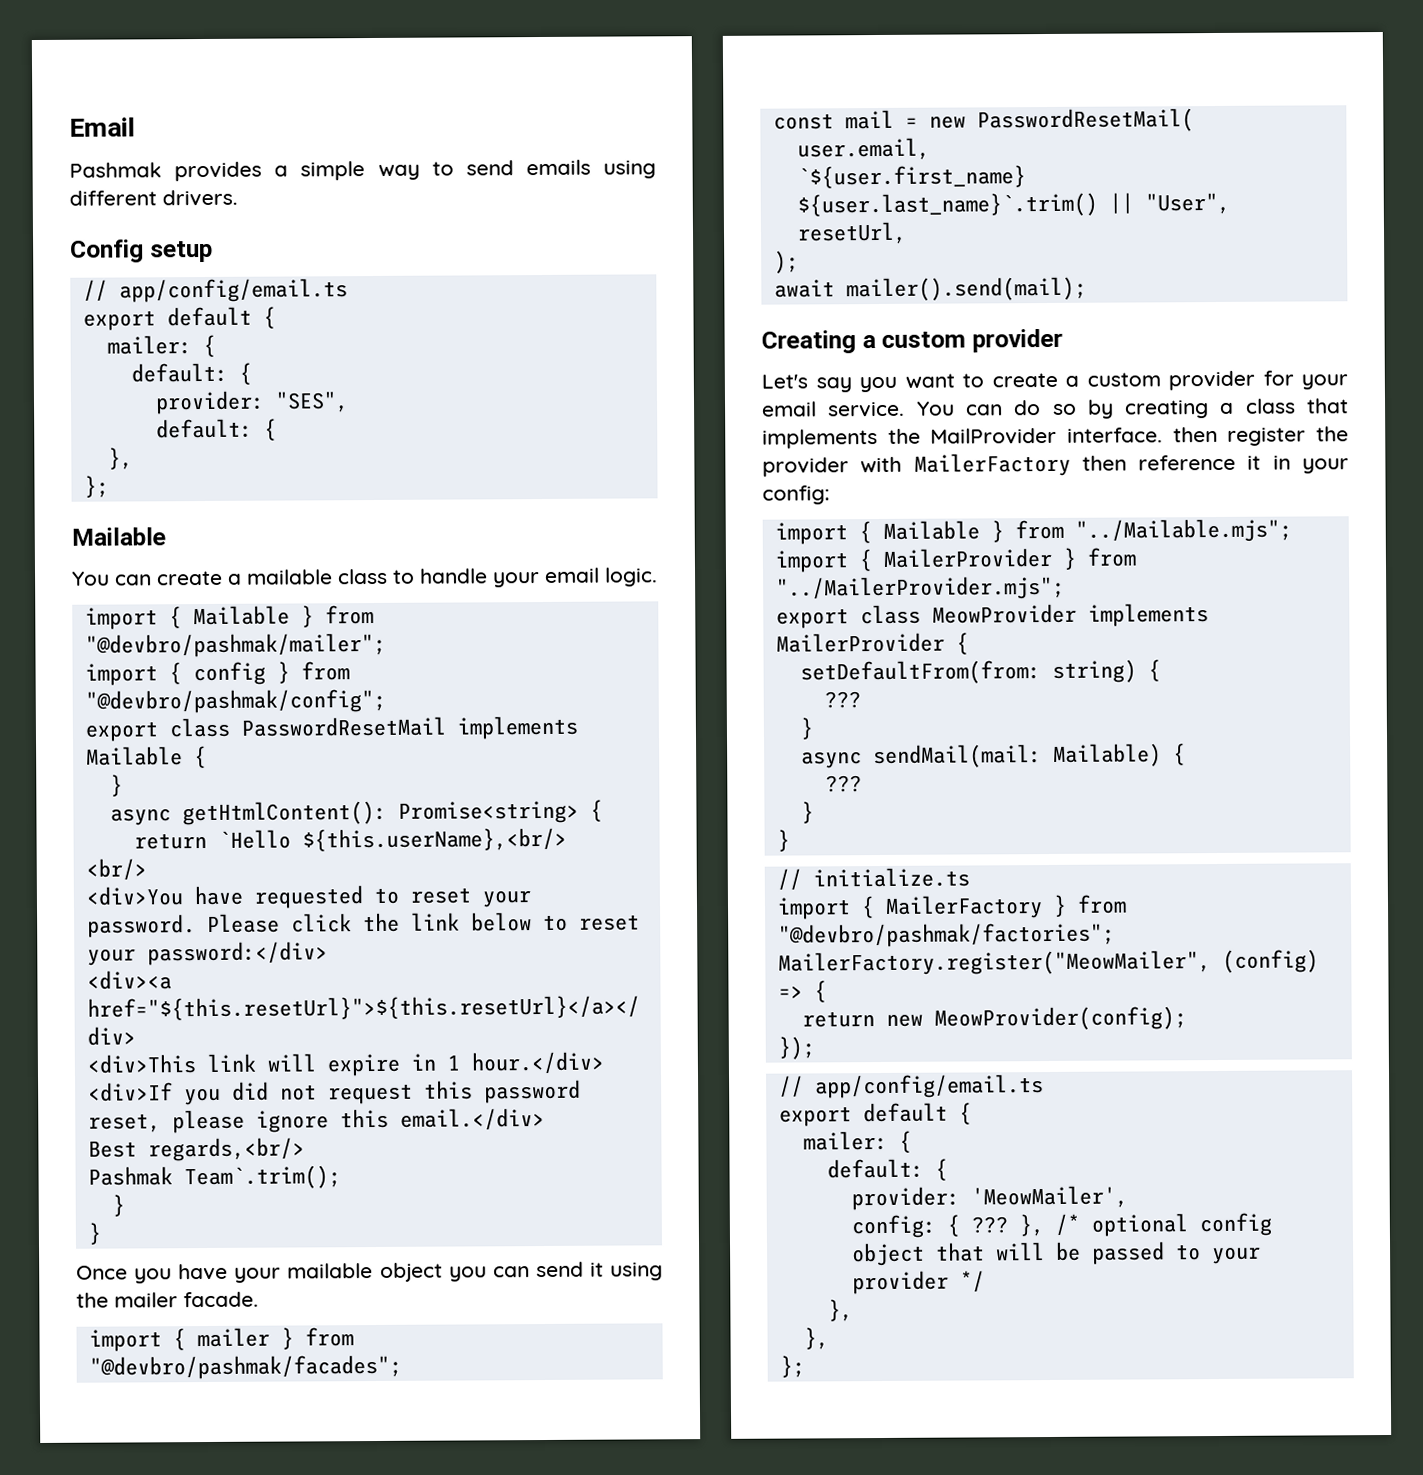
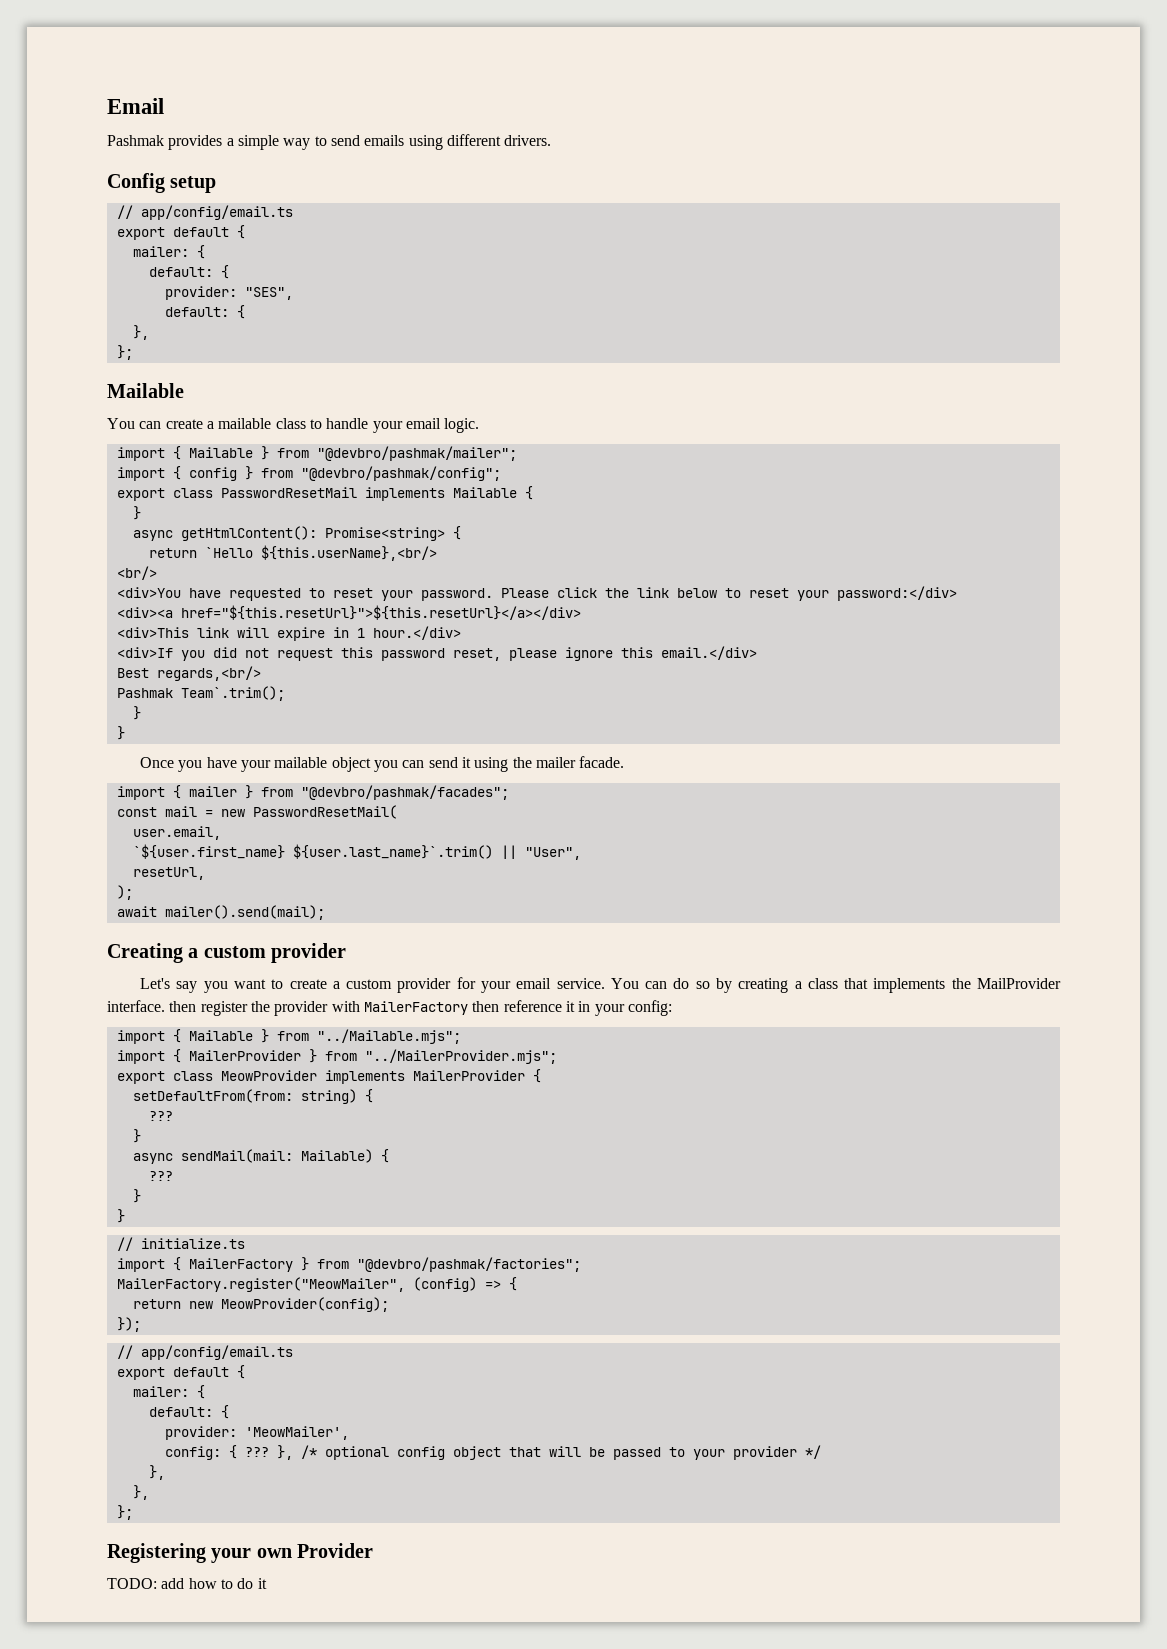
+ Registering your own Provider
+ TODO: add how to do it

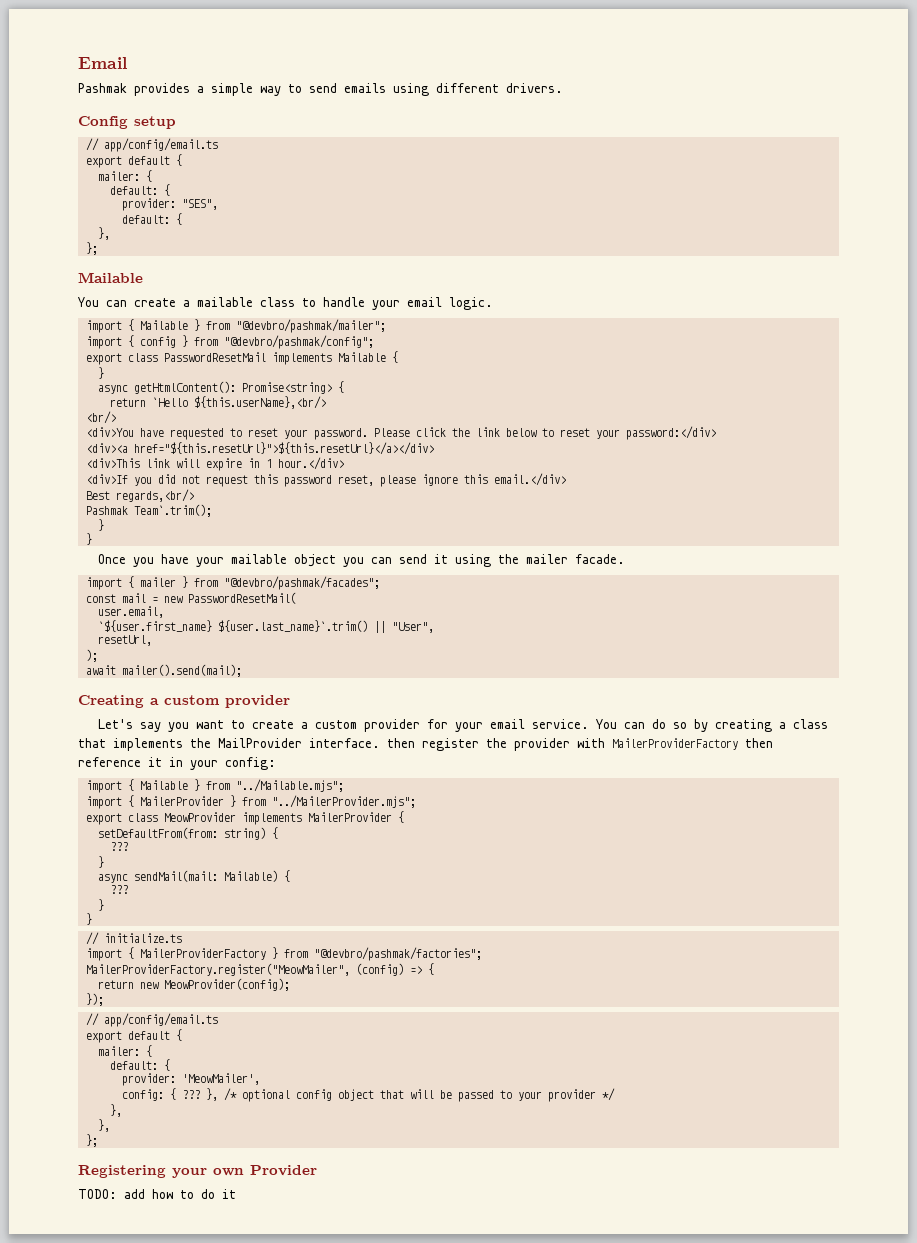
- You can do so by creating a class that implements the MailProvider interface. then register the provider with MailerFactory then reference it in your config:
+ You can do so by creating a class that implements the MailProvider interface. then register the provider with MailerProviderFactory then reference it in your config:
- import { MailerFactory } from "@devbro/pashmak/factories";
+ import { MailerProviderFactory } from "@devbro/pashmak/factories";
- MailerFactory.register("MeowMailer", (config) => {
+ MailerProviderFactory.register("MeowMailer", (config) => {

